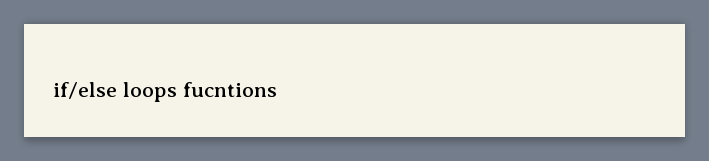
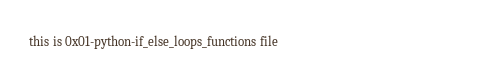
- if/else loops fucntions
+ this is 0x01-python-if_else_loops_functions file

